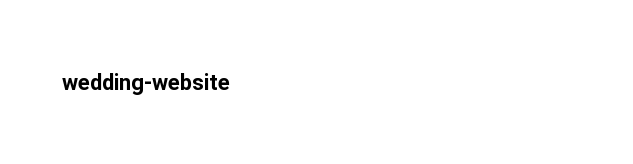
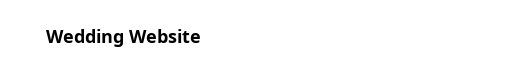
- wedding-website
+ Wedding Website

